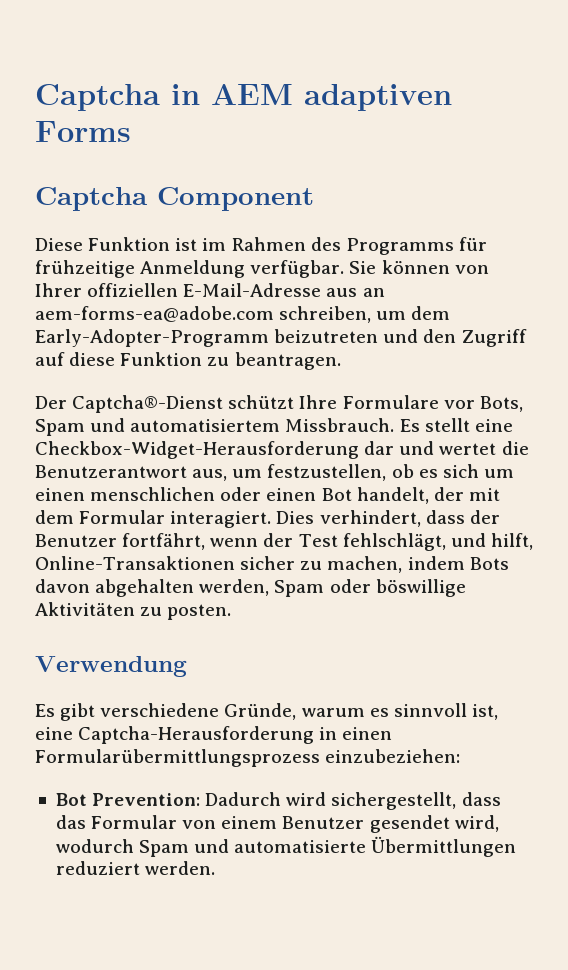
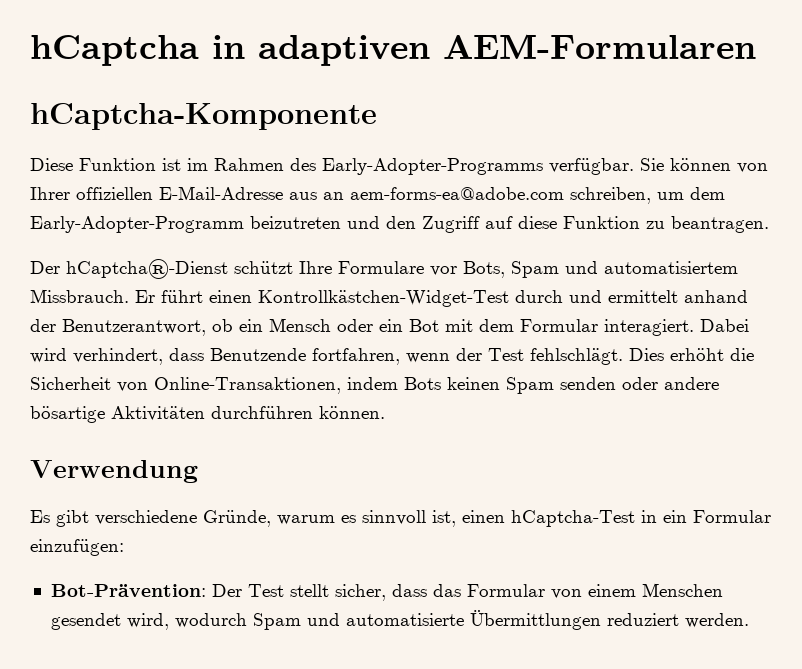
- Captcha in AEM adaptiven Forms
- Captcha Component
+ hCaptcha in adaptiven AEM-Formularen
+ hCaptcha-Komponente
- Diese Funktion ist im Rahmen des Programms für frühzeitige Anmeldung verfügbar.
+ Diese Funktion ist im Rahmen des Early-Adopter-Programms verfügbar.
- Der Captcha®-Dienst schützt Ihre Formulare vor Bots, Spam und automatisiertem Missbrauch.
+ Der hCaptcha®-Dienst schützt Ihre Formulare vor Bots, Spam und automatisiertem Missbrauch.
- Es stellt eine Checkbox-Widget-Herausforderung dar und wertet die Benutzerantwort aus, um festzustellen, ob es sich um einen menschlichen oder einen Bot handelt, der mit dem Formular interagiert. Dies verhindert, dass der Benutzer fortfährt, wenn der Test fehlschlägt, und hilft, Online-Transaktionen sicher zu machen, indem Bots davon abgehalten werden, Spam oder böswillige Aktivitäten zu posten.
+ Er führt einen Kontrollkästchen-Widget-Test durch und ermittelt anhand der Benutzerantwort, ob ein Mensch oder ein Bot mit dem Formular interagiert. Dabei wird verhindert, dass Benutzende fortfahren, wenn der Test fehlschlägt. Dies erhöht die Sicherheit von Online-Transaktionen, indem Bots keinen Spam senden oder andere bösartige Aktivitäten durchführen können.
- Es gibt verschiedene Gründe, warum es sinnvoll ist, eine Captcha-Herausforderung in einen Formularübermittlungsprozess einzubeziehen:
- Bot Prevention: Dadurch wird sichergestellt, dass das Formular von einem Benutzer gesendet wird, wodurch Spam und automatisierte Übermittlungen reduziert werden.
+ Es gibt verschiedene Gründe, warum es sinnvoll ist, einen hCaptcha-Test in ein Formular einzufügen:
+ Bot-Prävention: Der Test stellt sicher, dass das Formular von einem Menschen gesendet wird, wodurch Spam und automatisierte Übermittlungen reduziert werden.

